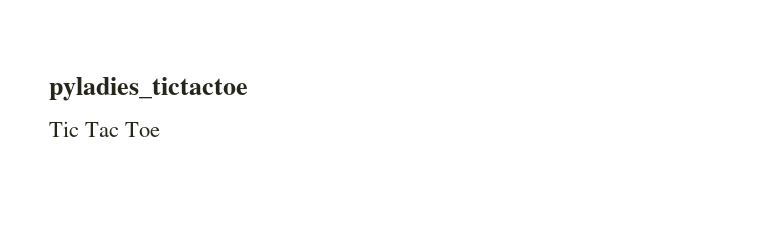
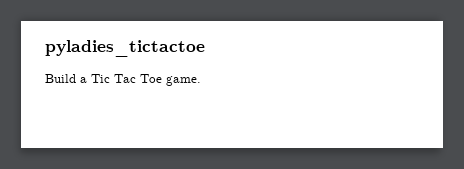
- Tic Tac Toe
+ Build a Tic Tac Toe game.

